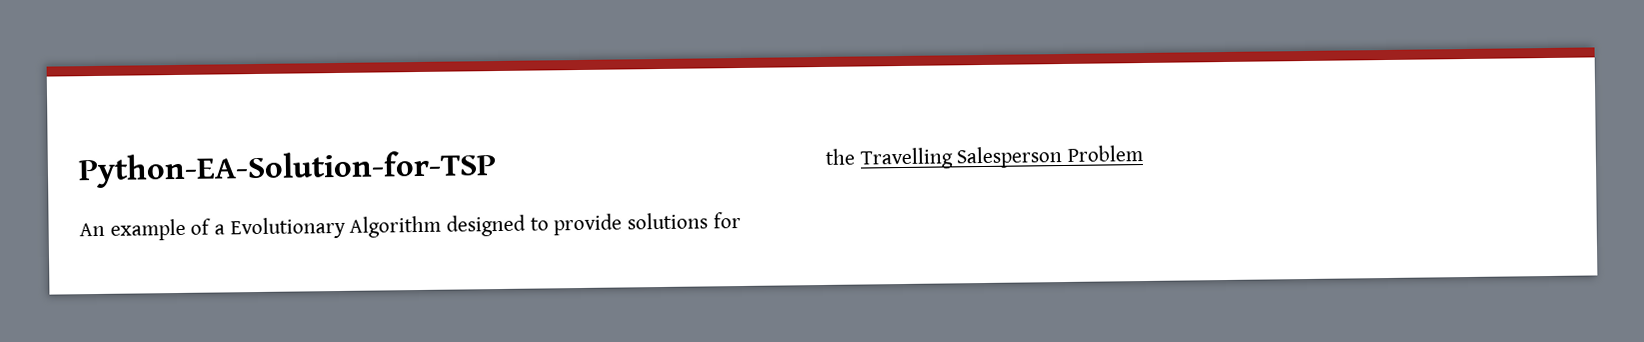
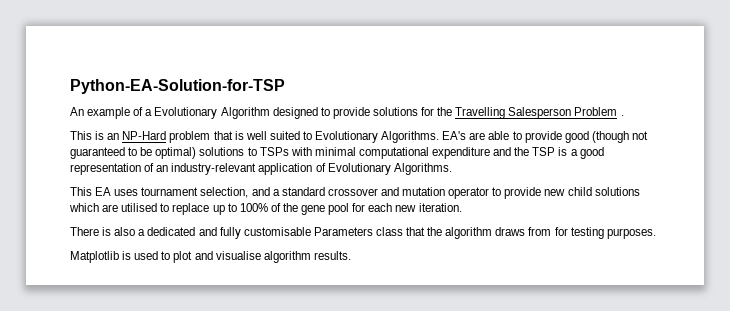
- An example of a Evolutionary Algorithm designed to provide solutions for the Travelling Salesperson Problem
+ An example of a Evolutionary Algorithm designed to provide solutions for the Travelling Salesperson Problem .
+ This is an NP-Hard problem that is well suited to Evolutionary Algorithms. EA's are able to provide good (though not guaranteed to be optimal) solutions to TSPs with minimal computational expenditure and the TSP is a good representation of an industry-relevant application of Evolutionary Algorithms.
+ This EA uses tournament selection, and a standard crossover and mutation operator to provide new child solutions which are utilised to replace up to 100% of the gene pool for each new iteration.
+ There is also a dedicated and fully customisable Parameters class that the algorithm draws from for testing purposes.
+ Matplotlib is used to plot and visualise algorithm results.

